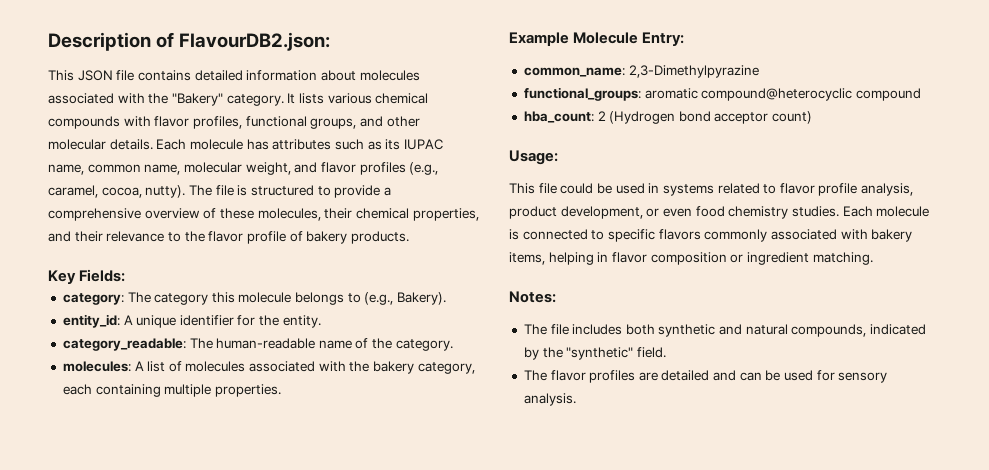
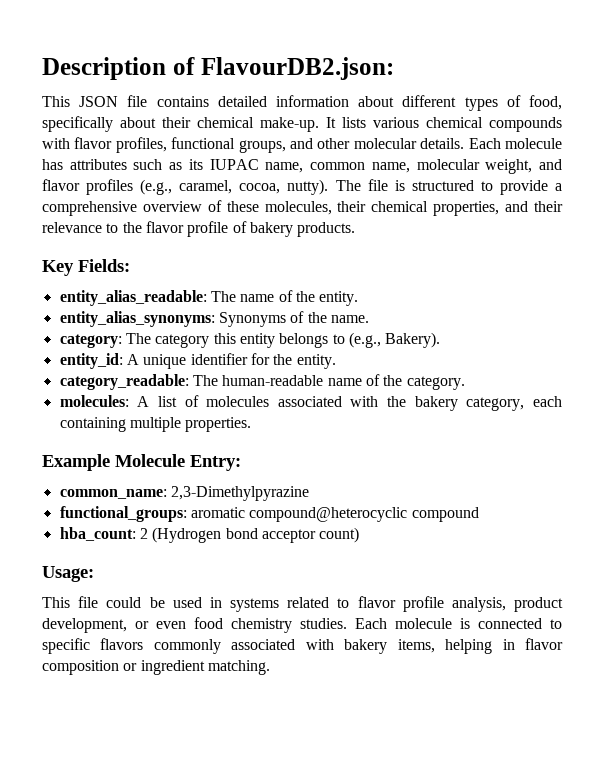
- This JSON file contains detailed information about molecules associated with the "Bakery" category.
+ This JSON file contains detailed information about different types of food, specifically about their chemical make-up.
+ entity_alias_readable: The name of the entity.
+ entity_alias_synonyms: Synonyms of the name.
- category: The category this molecule belongs to (e.g., Bakery).
+ category: The category this entity belongs to (e.g., Bakery).
- Notes:
- The file includes both synthetic and natural compounds, indicated by the "synthetic" field.
- The flavor profiles are detailed and can be used for sensory analysis.

